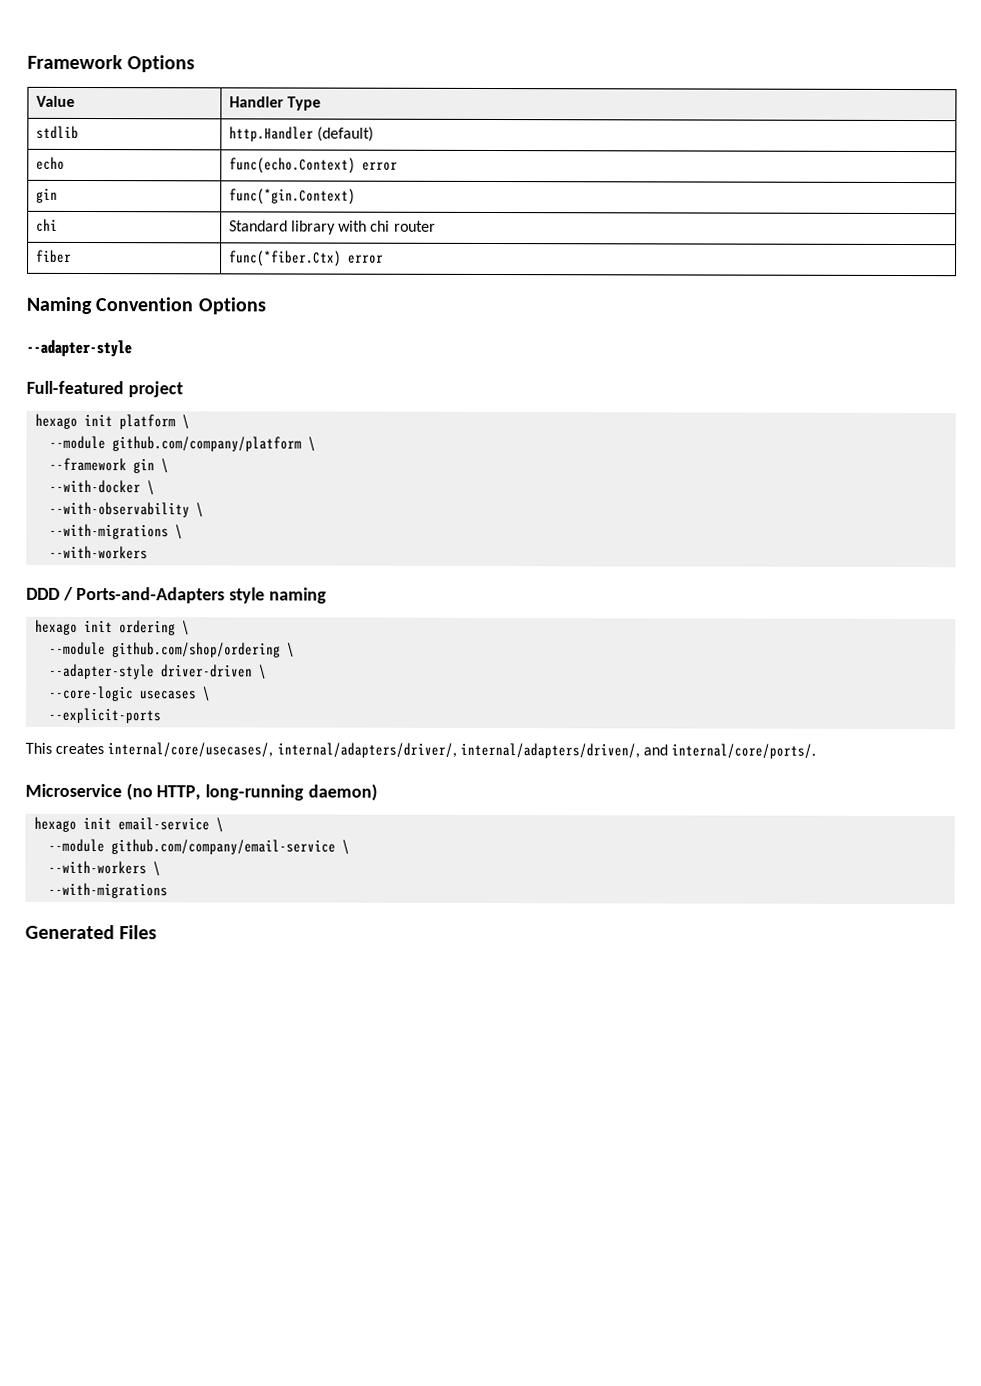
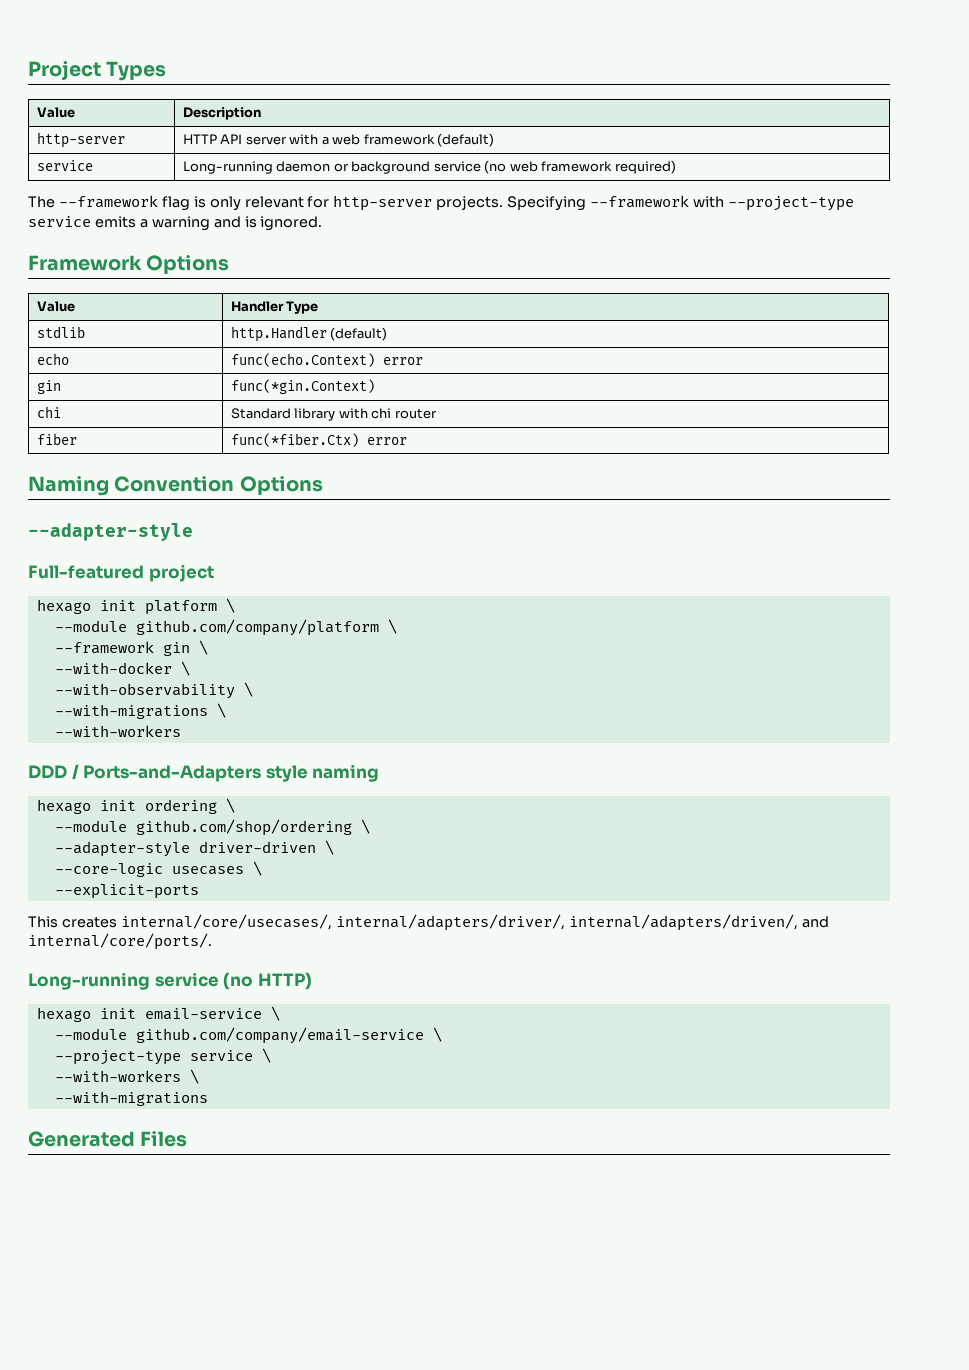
+ Project Types
+ Value | Description
+ http-server | HTTP API server with a web framework (default)
+ service | Long-running daemon or background service (no web framework required)
+ The --framework flag is only relevant for http-server projects. Specifying --framework with --project-type service emits a warning and is ignored.
- Microservice (no HTTP, long-running daemon)
+ Long-running service (no HTTP)
+ --project-type service \

